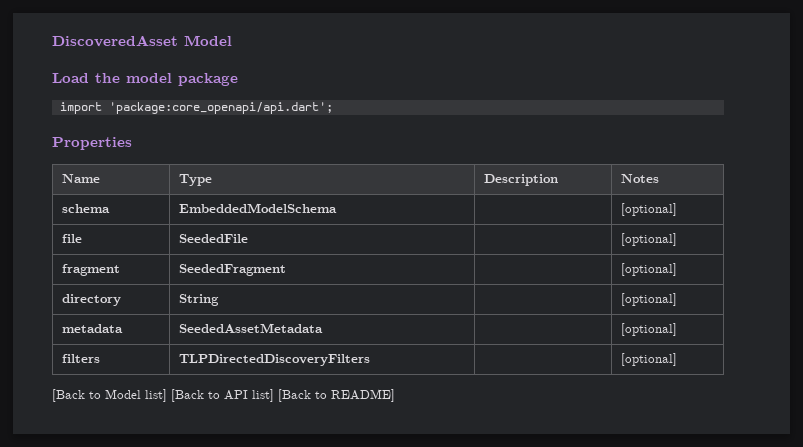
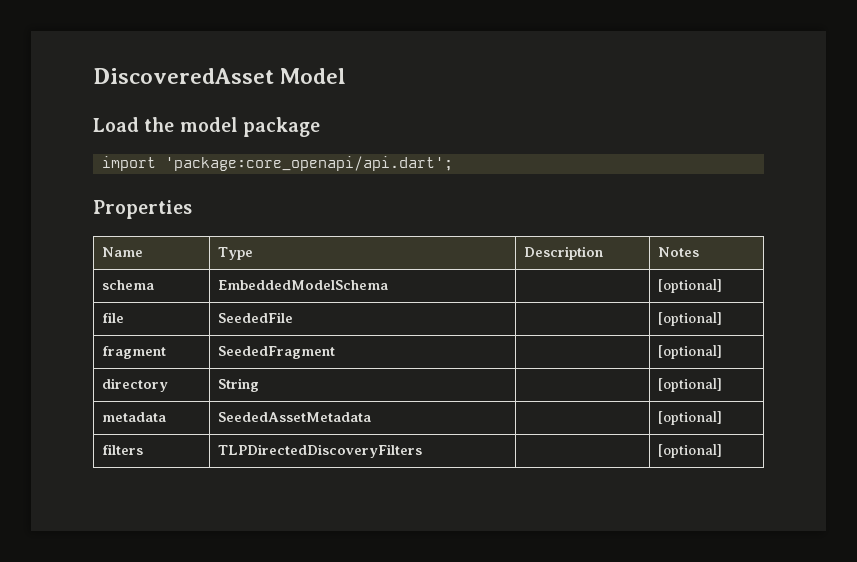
- [Back to Model list] [Back to API list] [Back to README]

